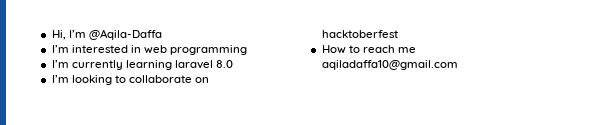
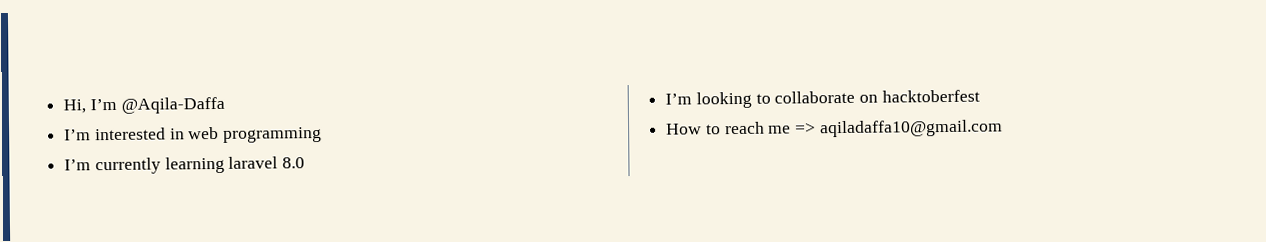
- How to reach me aqiladaffa10@gmail.com
+ How to reach me => aqiladaffa10@gmail.com

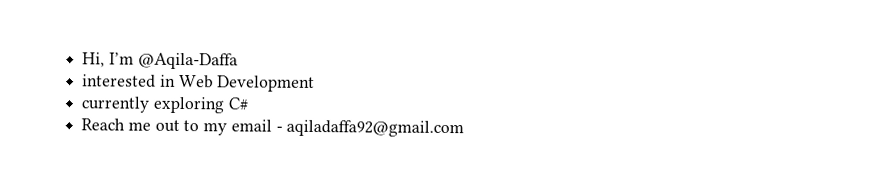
- I’m interested in web programming
- I’m currently learning laravel 8.0
- I’m looking to collaborate on hacktoberfest
- How to reach me => aqiladaffa10@gmail.com
+ interested in Web Development
+ currently exploring C#
+ Reach me out to my email - aqiladaffa92@gmail.com

